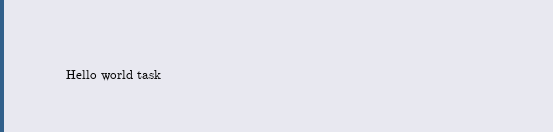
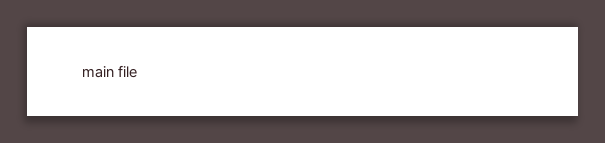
- Hello world task
+ main file

